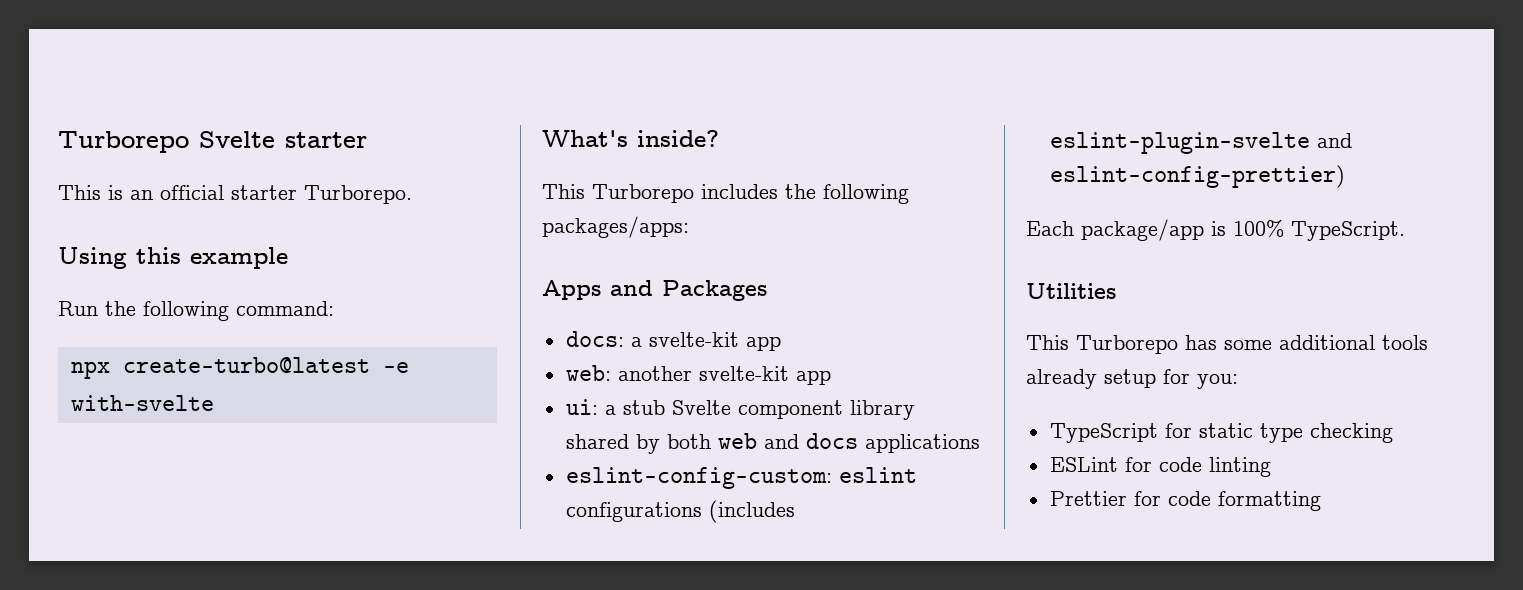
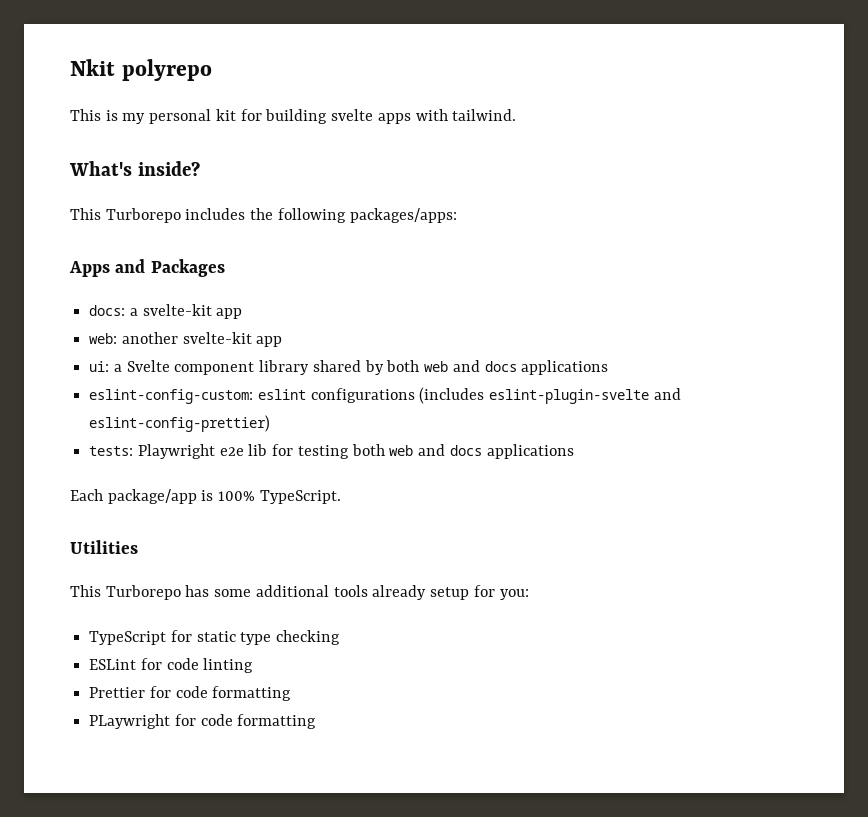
- Turborepo Svelte starter
+ Nkit polyrepo
- This is an official starter Turborepo.
- Using this example
- Run the following command:
- npx create-turbo@latest -e with-svelte
+ This is my personal kit for building svelte apps with tailwind.
- ui: a stub Svelte component library shared by both web and docs applications
+ ui: a Svelte component library shared by both web and docs applications
+ tests: Playwright e2e lib for testing both web and docs applications
+ PLaywright for code formatting

